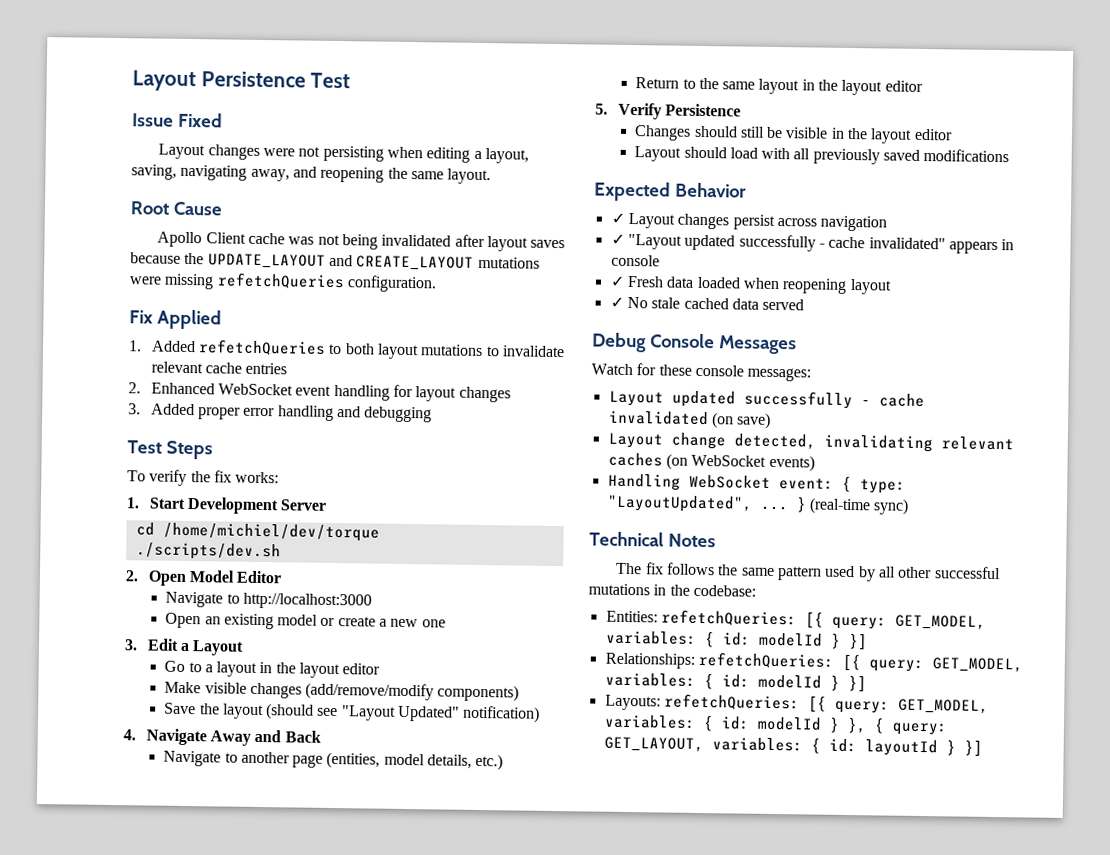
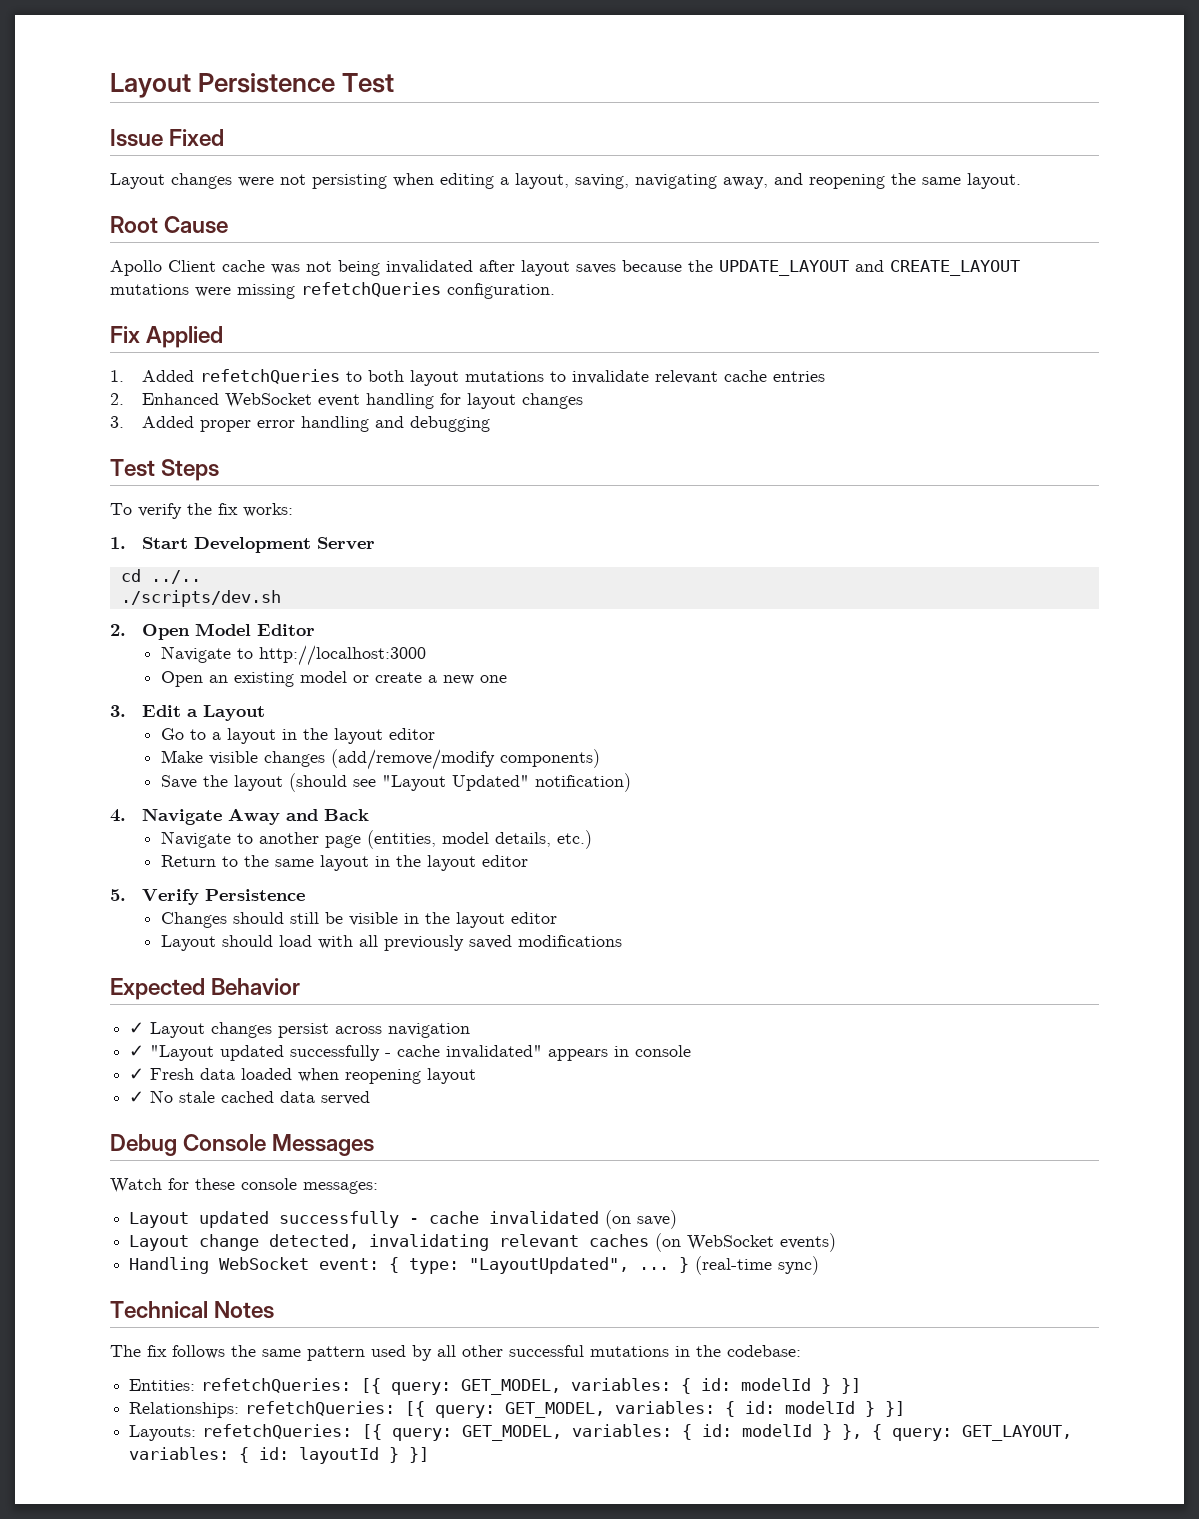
- cd /home/michiel/dev/torque
+ cd ../..

